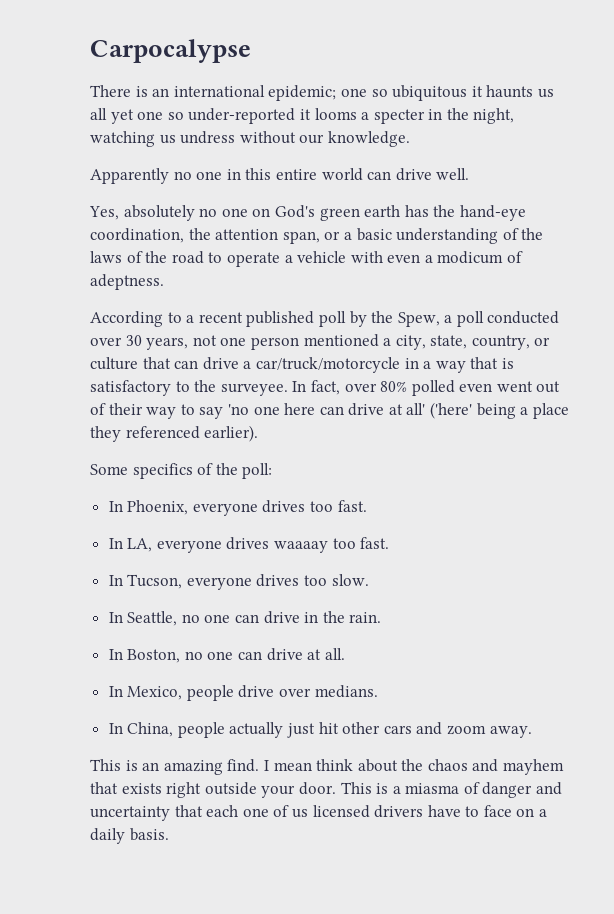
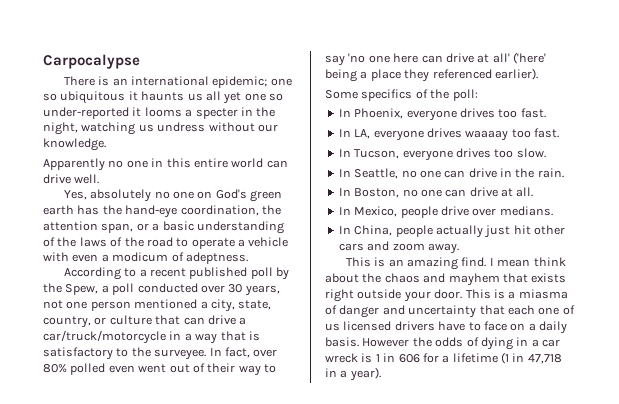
+ However the odds of dying in a car wreck is 1 in 606 for a lifetime (1 in 47,718 in a year).

